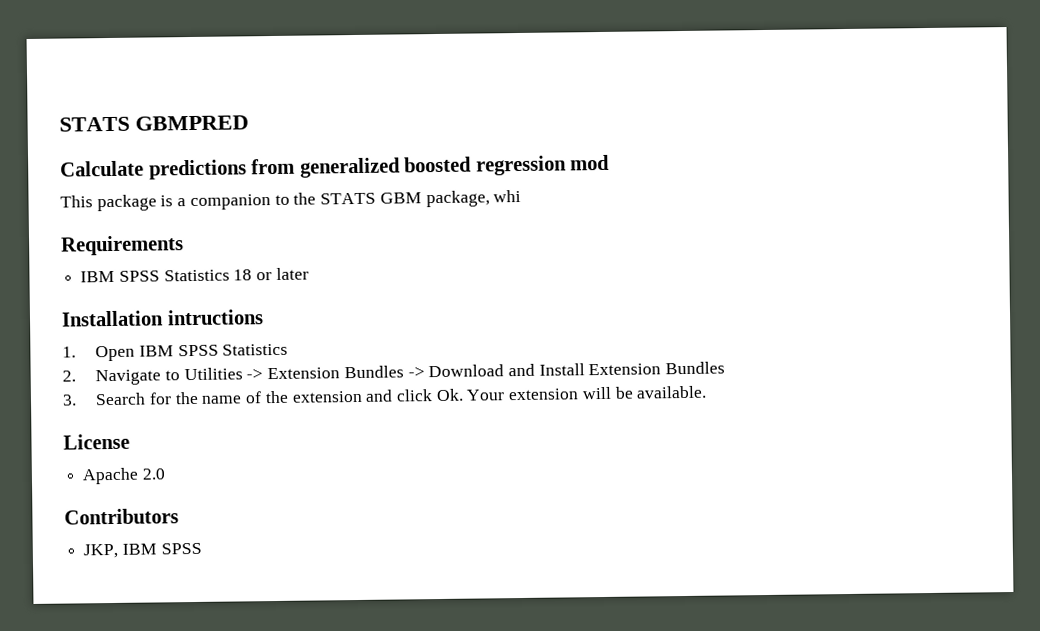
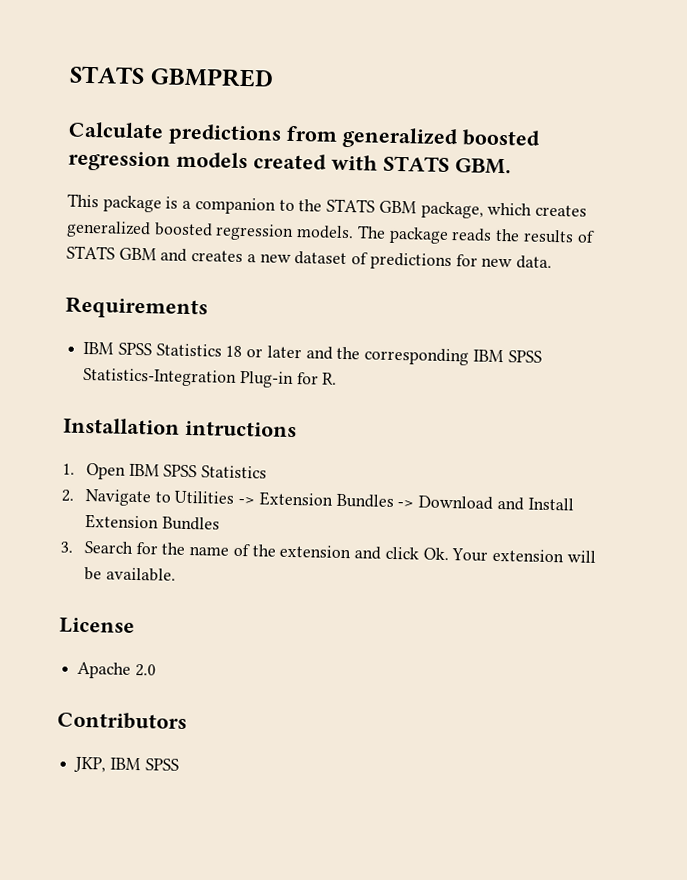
- Calculate predictions from generalized boosted regression mod
+ Calculate predictions from generalized boosted regression models created with STATS GBM.
- This package is a companion to the STATS GBM package, whi
+ This package is a companion to the STATS GBM package, which creates generalized boosted regression models. The package reads the results of STATS GBM and creates a new dataset of predictions for new data.
- IBM SPSS Statistics 18 or later
+ IBM SPSS Statistics 18 or later and the corresponding IBM SPSS Statistics-Integration Plug-in for R.

